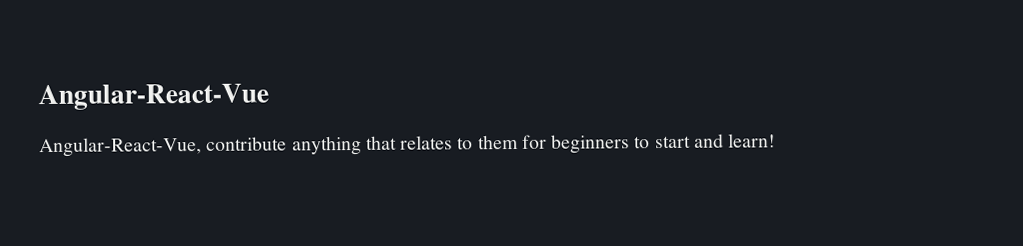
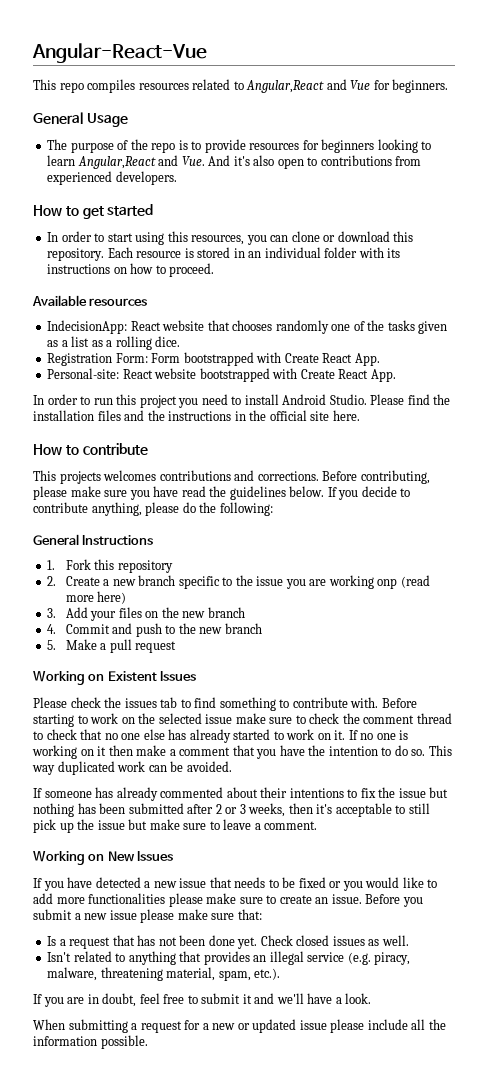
- Angular-React-Vue, contribute anything that relates to them for beginners to start and learn!
+ This repo compiles resources related to Angular,React and Vue for beginners.
+ General Usage
+ The purpose of the repo is to provide resources for beginners looking to learn Angular,React and Vue. And it's also open to contributions from experienced developers.
+ How to get started
+ In order to start using this resources, you can clone or download this repository. Each resource is stored in an individual folder with its instructions on how to proceed.
+ Available resources
+ IndecisionApp: React website that chooses randomly one of the tasks given as a list as a rolling dice.
+ Registration Form: Form bootstrapped with Create React App.
+ Personal-site: React website bootstrapped with Create React App.
+ In order to run this project you need to install Android Studio. Please find the installation files and the instructions in the official site here.
+ How to contribute
+ This projects welcomes contributions and corrections. Before contributing, please make sure you have read the guidelines below. If you decide to contribute anything, please do the following:
+ General Instructions
+ 1. Fork this repository
+ 2. Create a new branch specific to the issue you are working onp (read more here)
+ 3. Add your files on the new branch
+ 4. Commit and push to the new branch
+ 5. Make a pull request
+ Working on Existent Issues
+ Please check the issues tab to find something to contribute with. Before starting to work on the selected issue make sure to check the comment thread to check that no one else has already started to work on it. If no one is working on it then make a comment that you have the intention to do so. This way duplicated work can be avoided.
+ If someone has already commented about their intentions to fix the issue but nothing has been submitted after 2 or 3 weeks, then it's acceptable to still pick up the issue but make sure to leave a comment.
+ Working on New Issues
+ If you have detected a new issue that needs to be fixed or you would like to add more functionalities please make sure to create an issue. Before you submit a new issue please make sure that:
+ Is a request that has not been done yet. Check closed issues as well.
+ Isn't related to anything that provides an illegal service (e.g. piracy, malware, threatening material, spam, etc.).
+ If you are in doubt, feel free to submit it and we'll have a look.
+ When submitting a request for a new or updated issue please include all the information possible.

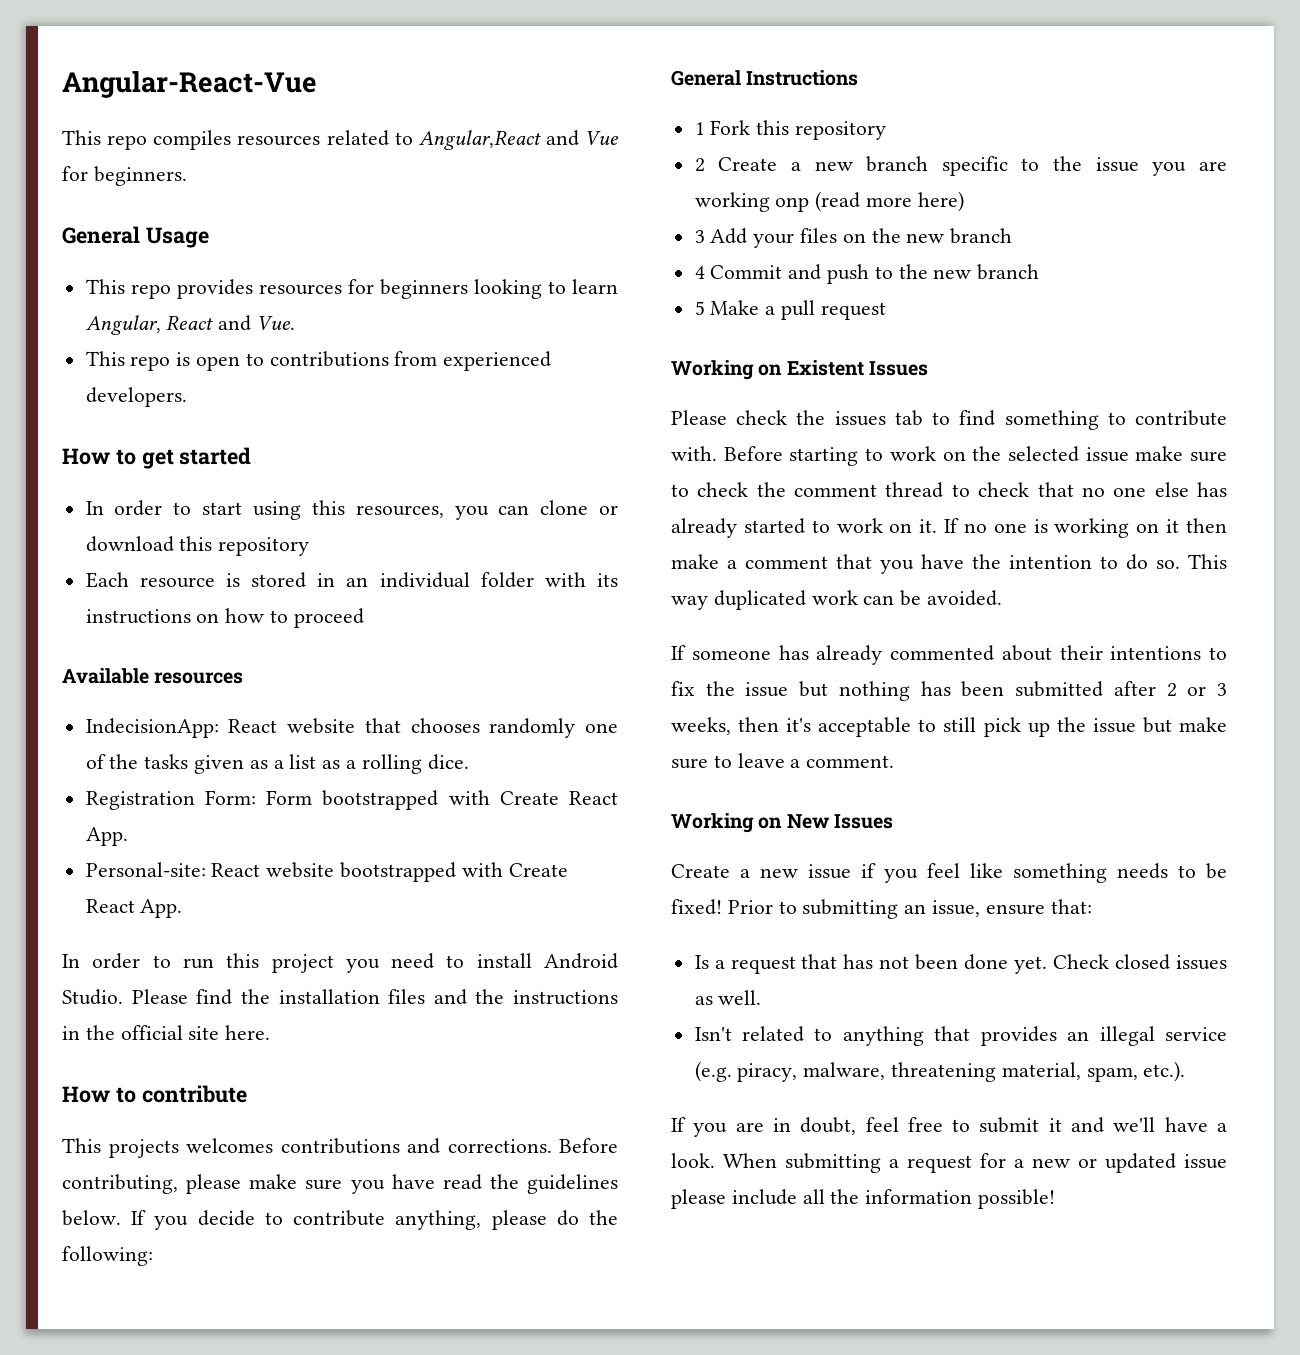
- The purpose of the repo is to provide resources for beginners looking to learn Angular,React and Vue. And it's also open to contributions from experienced developers.
+ This repo provides resources for beginners looking to learn Angular, React and Vue.
+ This repo is open to contributions from experienced developers.
- In order to start using this resources, you can clone or download this repository. Each resource is stored in an individual folder with its instructions on how to proceed.
+ In order to start using this resources, you can clone or download this repository
+ Each resource is stored in an individual folder with its instructions on how to proceed
- 1. Fork this repository
+ 1 Fork this repository
- 2. Create a new branch specific to the issue you are working onp (read more here)
+ 2 Create a new branch specific to the issue you are working onp (read more here)
- 3. Add your files on the new branch
+ 3 Add your files on the new branch
- 4. Commit and push to the new branch
+ 4 Commit and push to the new branch
- 5. Make a pull request
+ 5 Make a pull request
- If you have detected a new issue that needs to be fixed or you would like to add more functionalities please make sure to create an issue. Before you submit a new issue please make sure that:
+ Create a new issue if you feel like something needs to be fixed! Prior to submitting an issue, ensure that:
- If you are in doubt, feel free to submit it and we'll have a look.
- When submitting a request for a new or updated issue please include all the information possible.
+ If you are in doubt, feel free to submit it and we'll have a look. When submitting a request for a new or updated issue please include all the information possible!

